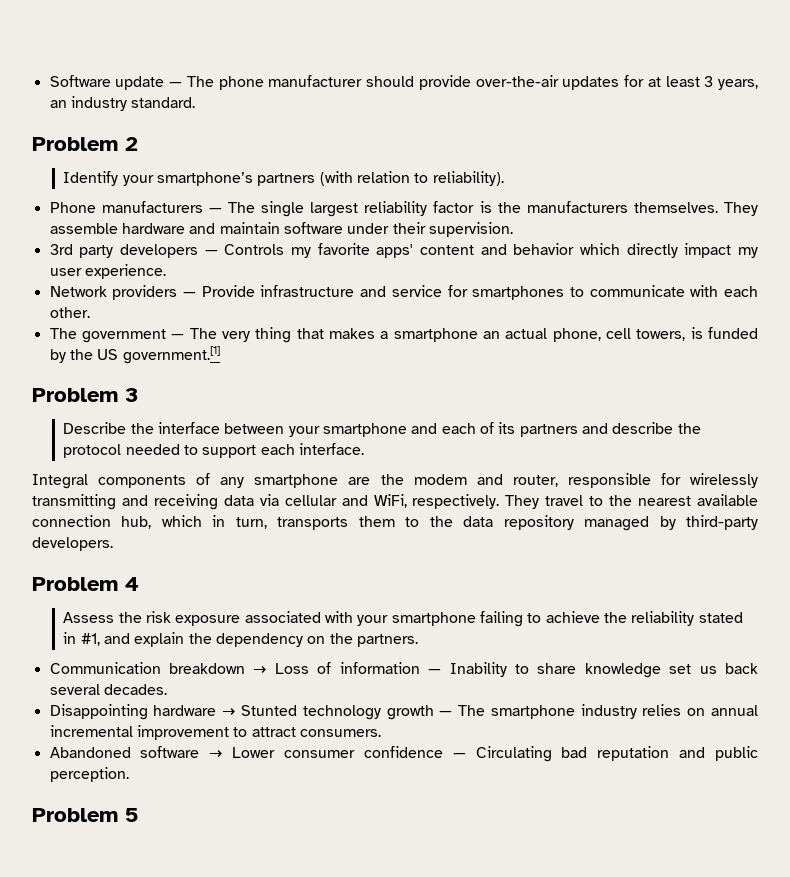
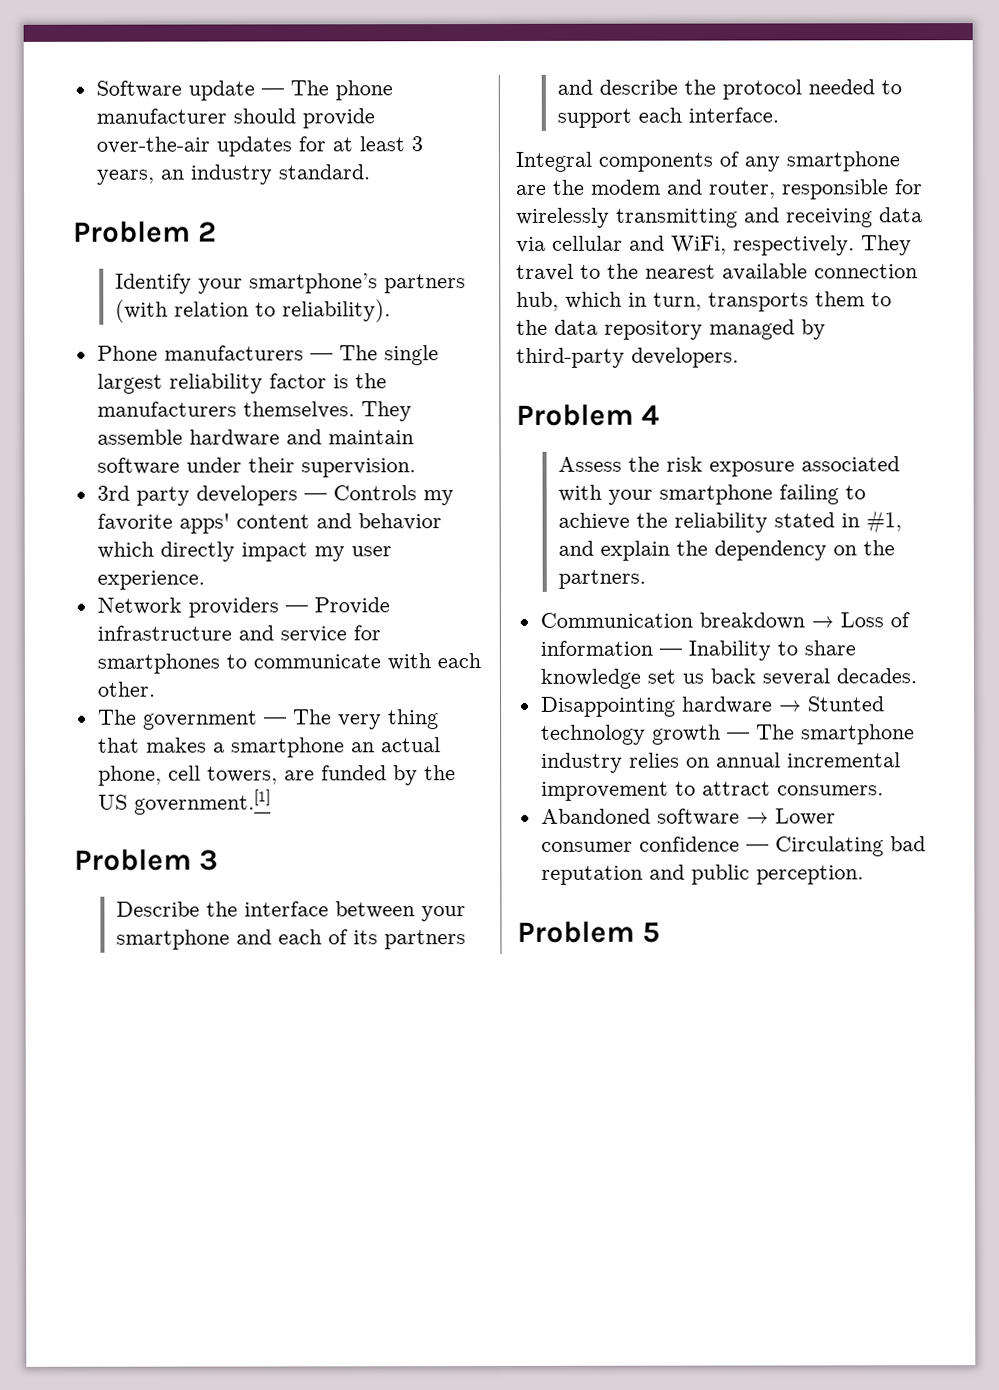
- The government — The very thing that makes a smartphone an actual phone, cell towers, is funded by the US government.[1]
+ The government — The very thing that makes a smartphone an actual phone, cell towers, are funded by the US government.[1]

